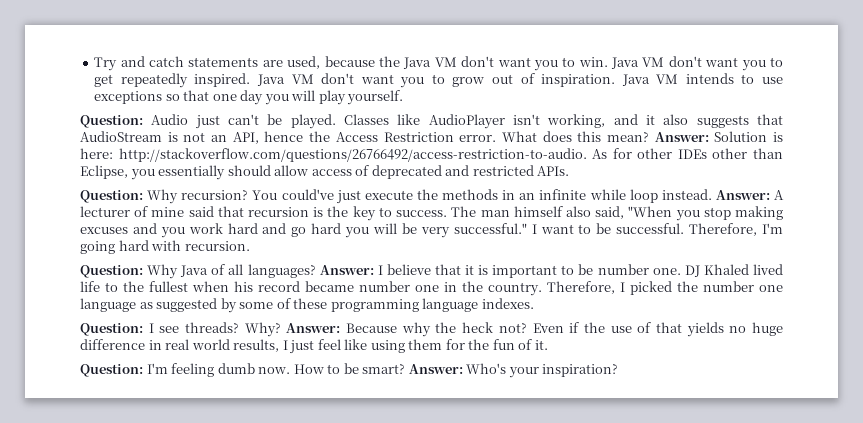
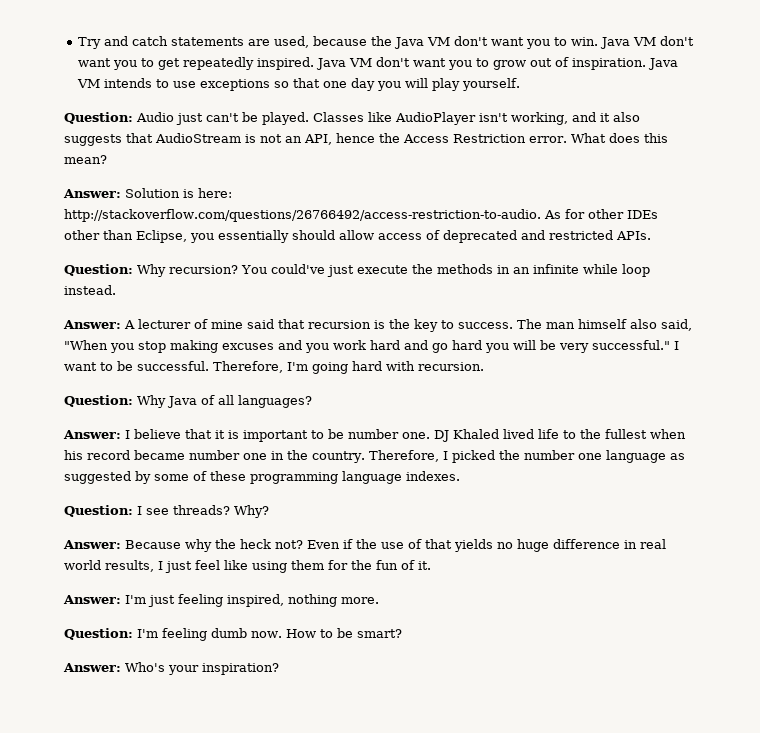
- What does this mean? Answer: Solution is here: http://stackoverflow.com/questions/26766492/access-restriction-to-audio. As for other IDEs other than Eclipse, you essentially should allow access of deprecated and restricted APIs.
+ What does this mean?
+ Answer: Solution is here: http://stackoverflow.com/questions/26766492/access-restriction-to-audio. As for other IDEs other than Eclipse, you essentially should allow access of deprecated and restricted APIs.
- You could've just execute the methods in an infinite while loop instead. Answer: A lecturer of mine said that recursion is the key to success.
+ You could've just execute the methods in an infinite while loop instead.
+ Answer: A lecturer of mine said that recursion is the key to success.
- Question: Why Java of all languages? Answer: I believe that it is important to be number one.
+ Question: Why Java of all languages?
+ Answer: I believe that it is important to be number one.
- Why? Answer: Because why the heck not?
+ Why?
+ Answer: Because why the heck not?
+ Answer: I'm just feeling inspired, nothing more.
- How to be smart? Answer: Who's your inspiration?
+ How to be smart?
+ Answer: Who's your inspiration?

